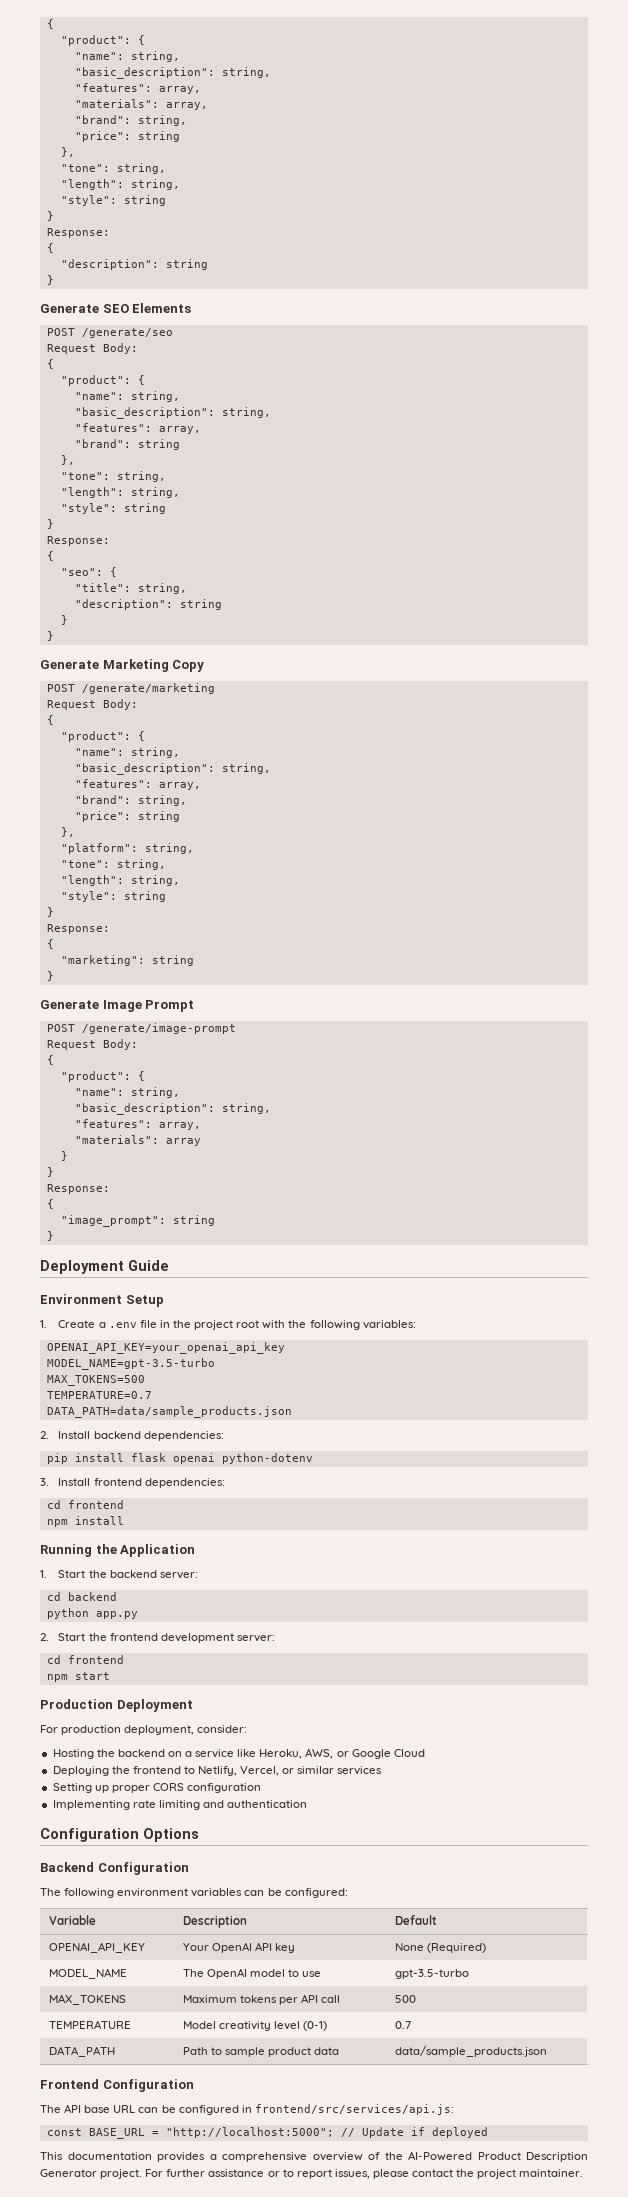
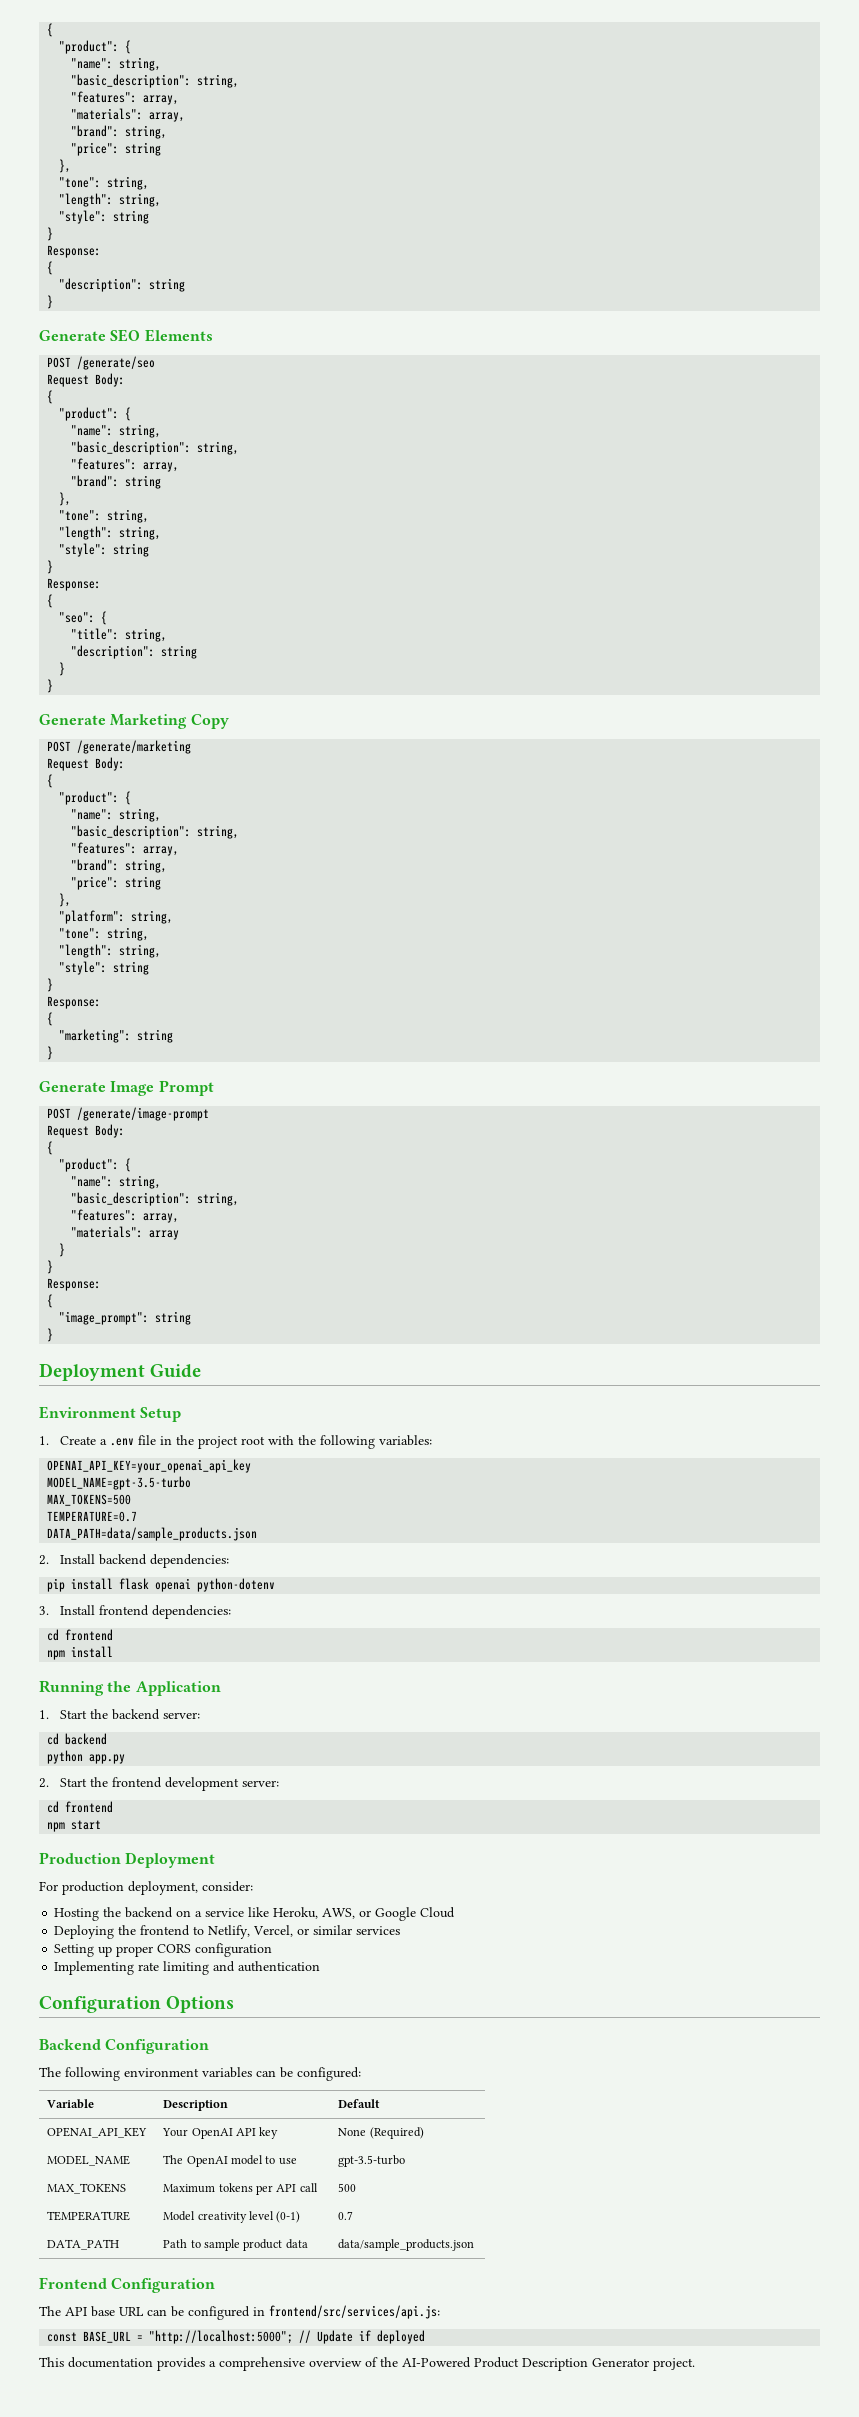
- For further assistance or to report issues, please contact the project maintainer.

